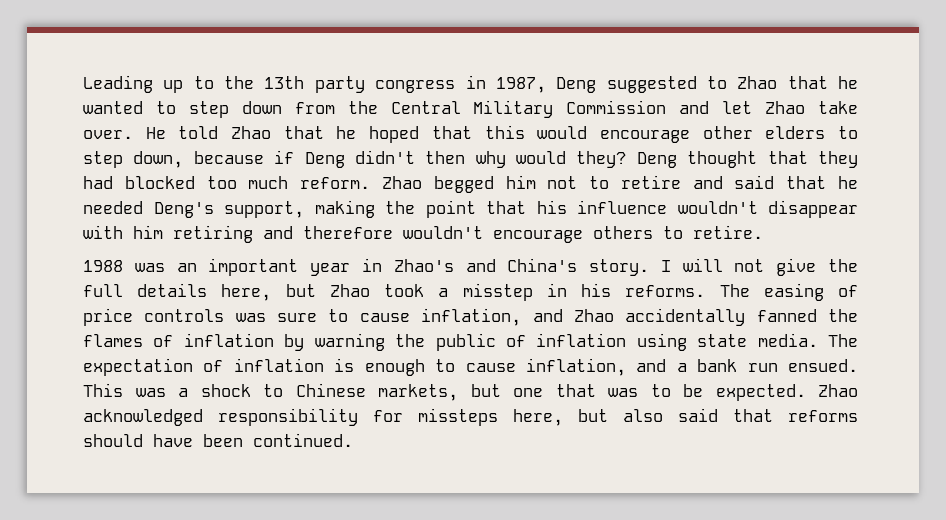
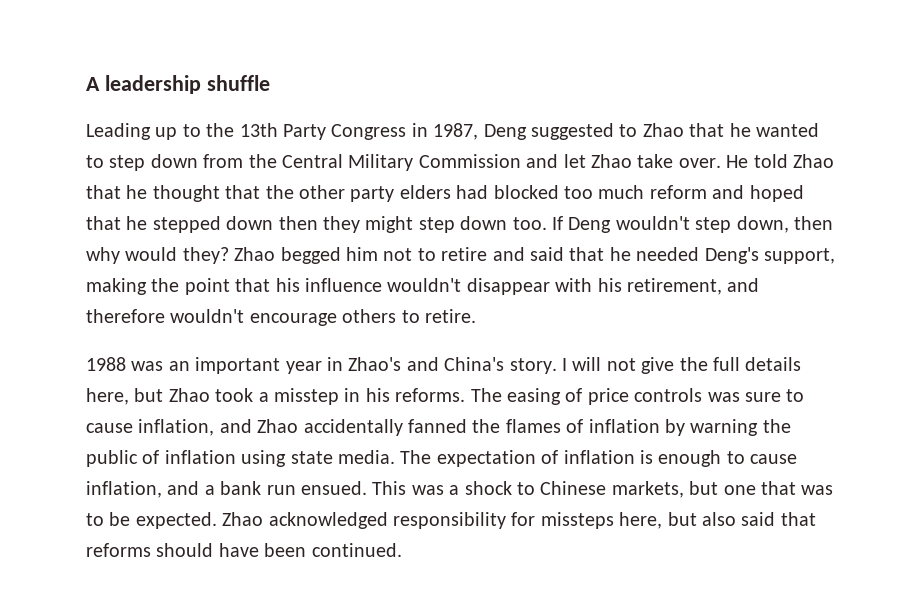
+ A leadership shuffle
- Leading up to the 13th party congress in 1987, Deng suggested to Zhao that he wanted to step down from the Central Military Commission and let Zhao take over.
+ Leading up to the 13th Party Congress in 1987, Deng suggested to Zhao that he wanted to step down from the Central Military Commission and let Zhao take over.
- He told Zhao that he hoped that this would encourage other elders to step down, because if Deng didn't then why would they? Deng thought that they had blocked too much reform.
+ He told Zhao that he thought that the other party elders had blocked too much reform and hoped that he stepped down then they might step down too. If Deng wouldn't step down, then why would they?
- Zhao begged him not to retire and said that he needed Deng's support, making the point that his influence wouldn't disappear with him retiring and therefore wouldn't encourage others to retire.
+ Zhao begged him not to retire and said that he needed Deng's support, making the point that his influence wouldn't disappear with his retirement, and therefore wouldn't encourage others to retire.

